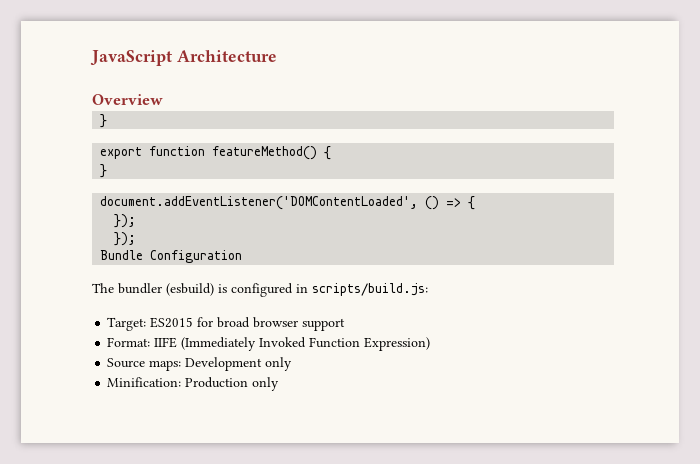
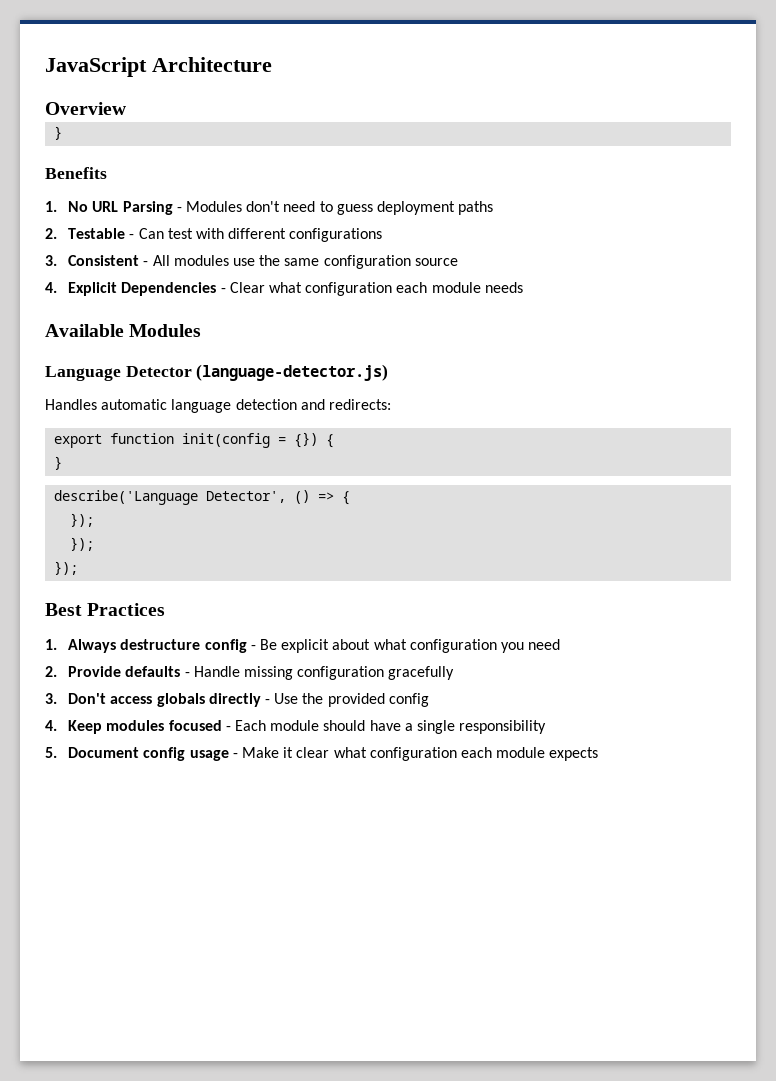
+ Benefits
+ 1. No URL Parsing - Modules don't need to guess deployment paths
+ 2. Testable - Can test with different configurations
+ 3. Consistent - All modules use the same configuration source
+ 4. Explicit Dependencies - Clear what configuration each module needs
+ Available Modules
+ Language Detector (language-detector.js)
+ Handles automatic language detection and redirects:
- export function featureMethod() {
+ export function init(config = {}) {
- document.addEventListener('DOMContentLoaded', () => {
+ describe('Language Detector', () => {
  });
  });
- Bundle Configuration
- The bundler (esbuild) is configured in scripts/build.js:
- Target: ES2015 for broad browser support
- Format: IIFE (Immediately Invoked Function Expression)
- Source maps: Development only
- Minification: Production only
+ });
+ Best Practices
+ 1. Always destructure config - Be explicit about what configuration you need
+ 2. Provide defaults - Handle missing configuration gracefully
+ 3. Don't access globals directly - Use the provided config
+ 4. Keep modules focused - Each module should have a single responsibility
+ 5. Document config usage - Make it clear what configuration each module expects

